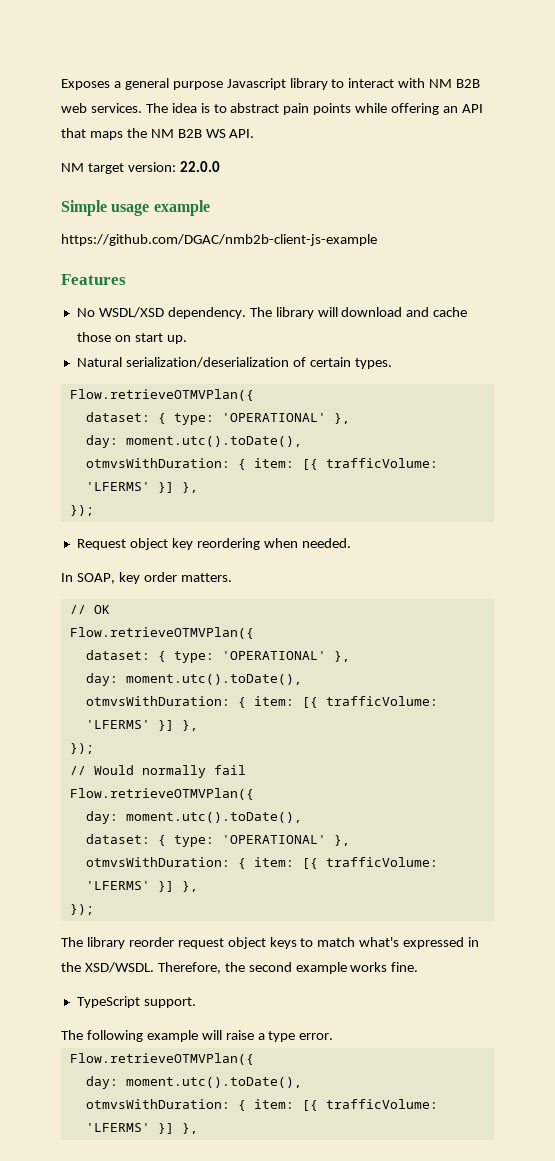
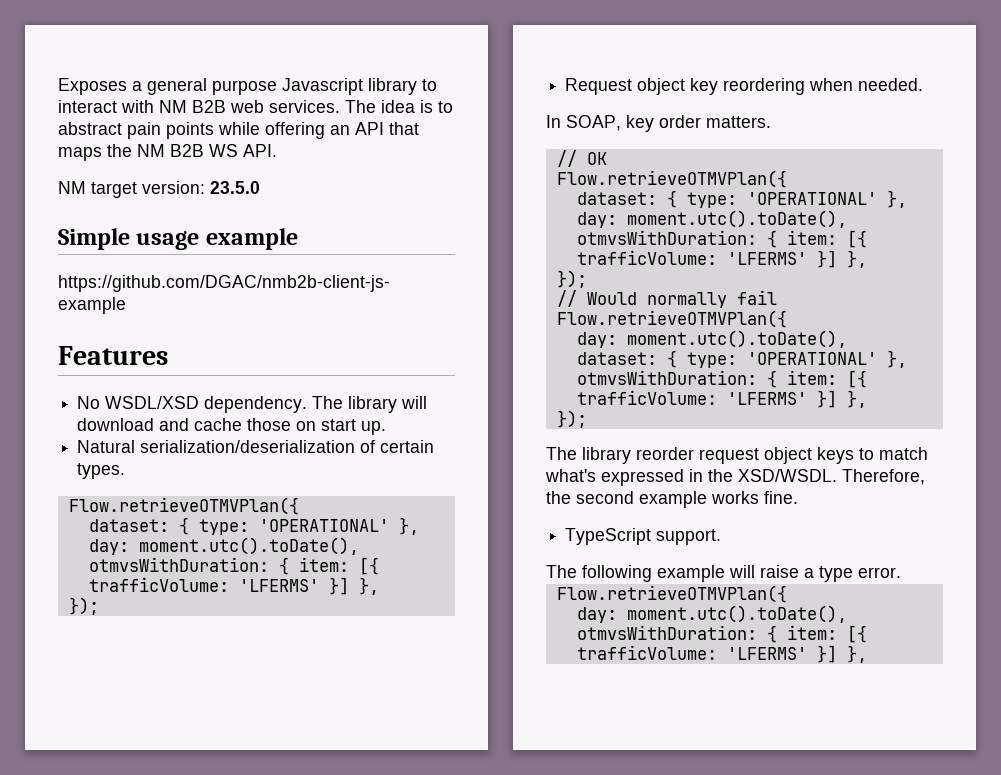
- NM target version: 22.0.0
+ NM target version: 23.5.0

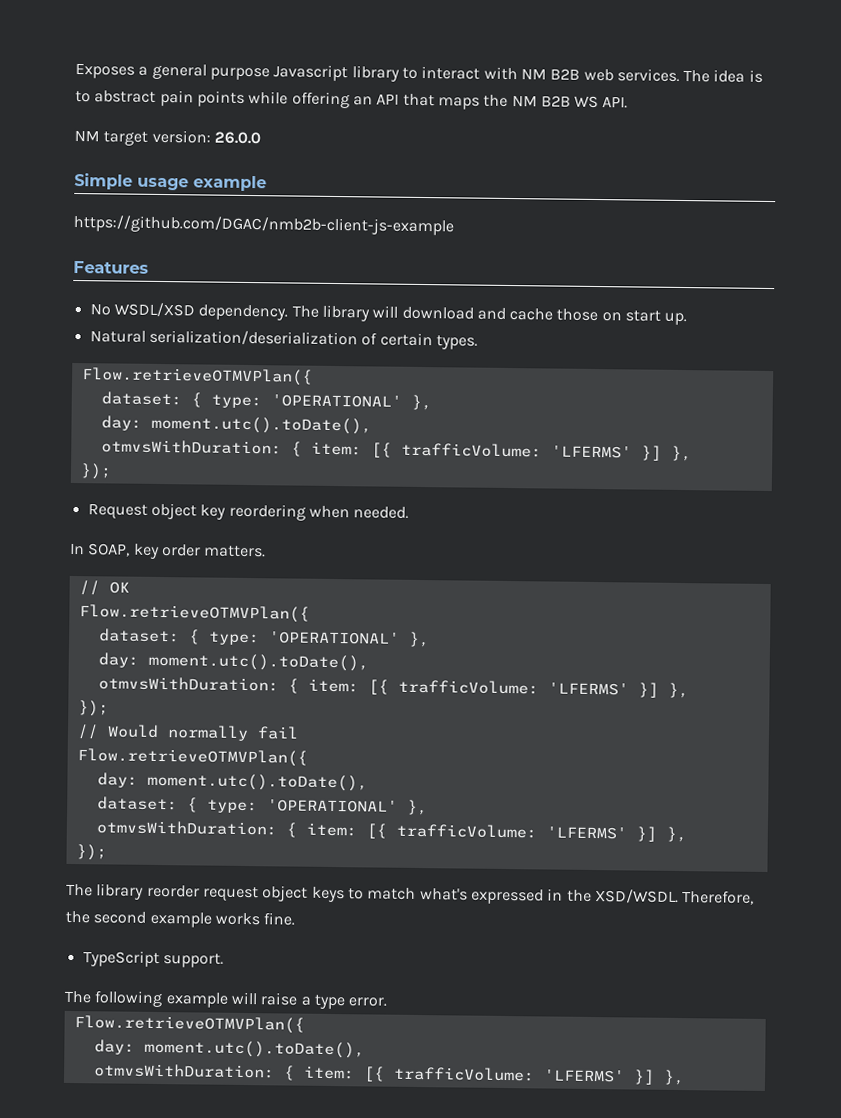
- NM target version: 23.5.0
+ NM target version: 26.0.0

